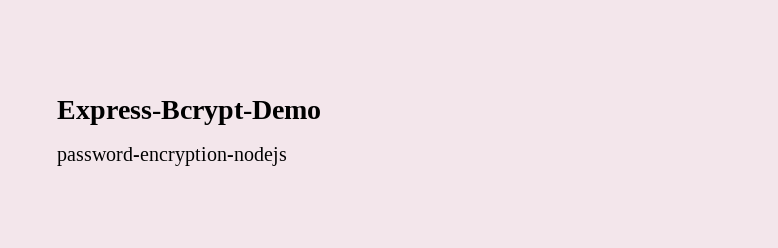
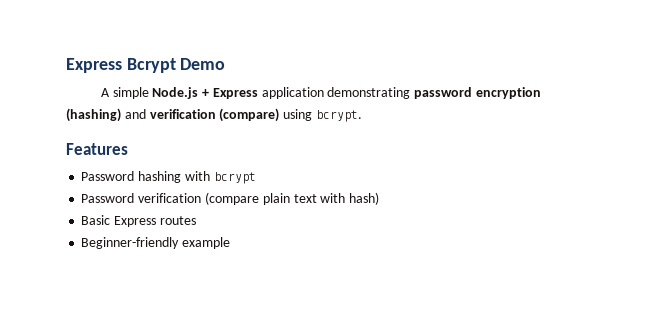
- Express-Bcrypt-Demo
- password-encryption-nodejs
+ Express Bcrypt Demo
+ A simple Node.js + Express application demonstrating password encryption (hashing) and verification (compare) using bcrypt.
+ Features
+ Password hashing with bcrypt
+ Password verification (compare plain text with hash)
+ Basic Express routes
+ Beginner-friendly example

